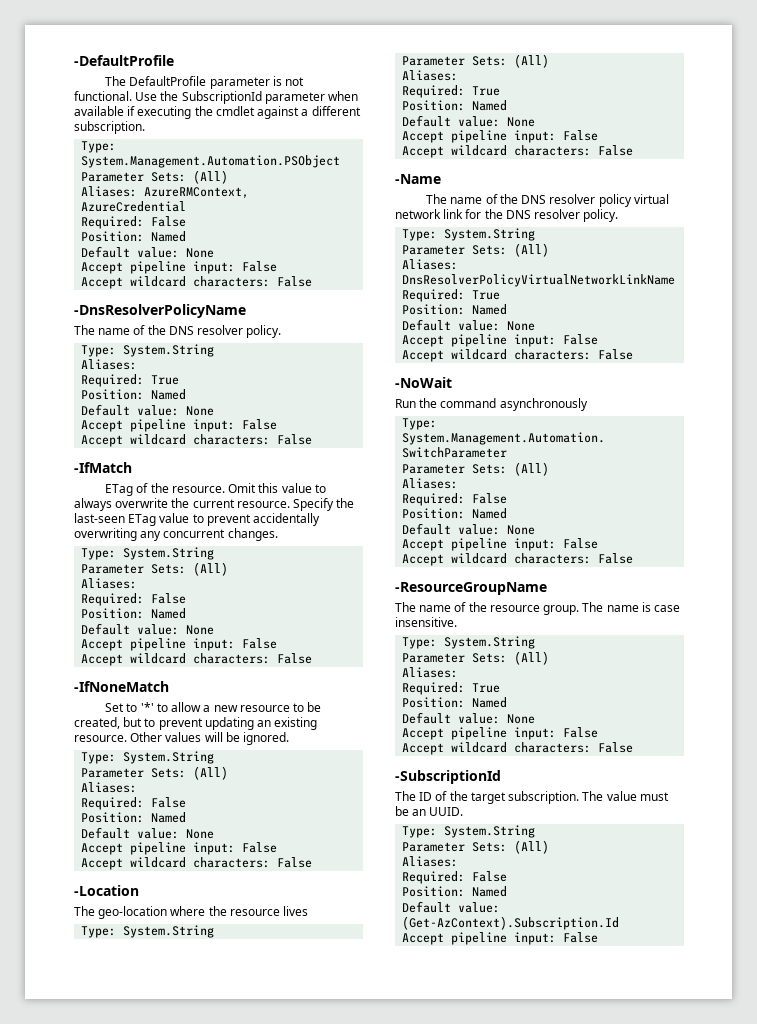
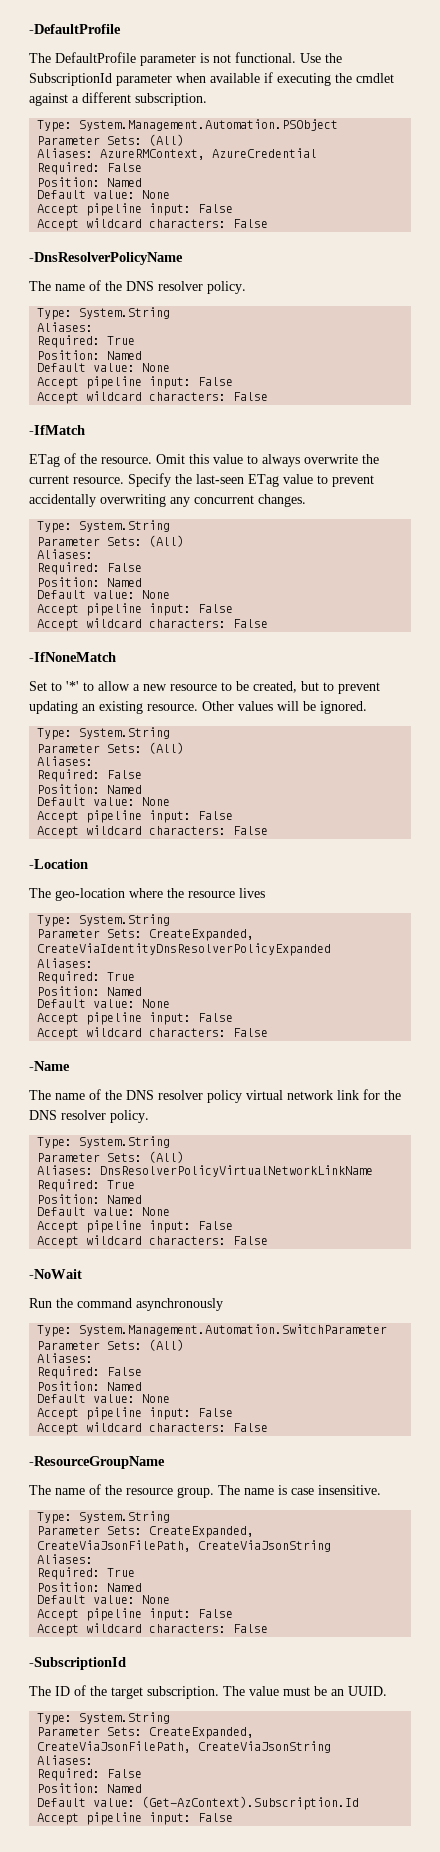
  The geo-location where the resource lives
  Type: System.String
- Parameter Sets: (All)
+ Parameter Sets: CreateExpanded, CreateViaIdentityDnsResolverPolicyExpanded
  The name is case insensitive.
  Type: System.String
- Parameter Sets: (All)
+ Parameter Sets: CreateExpanded, CreateViaJsonFilePath, CreateViaJsonString
  The value must be an UUID.
  Type: System.String
- Parameter Sets: (All)
+ Parameter Sets: CreateExpanded, CreateViaJsonFilePath, CreateViaJsonString

